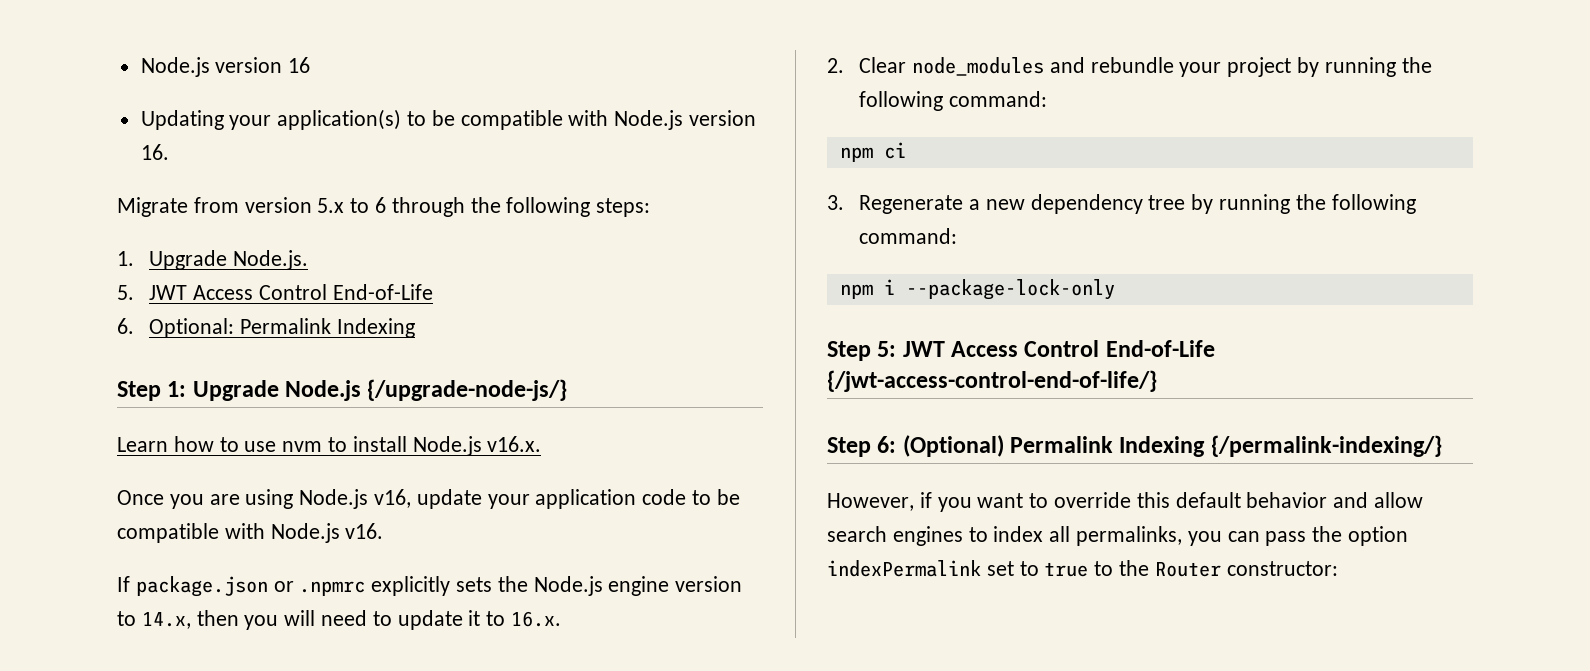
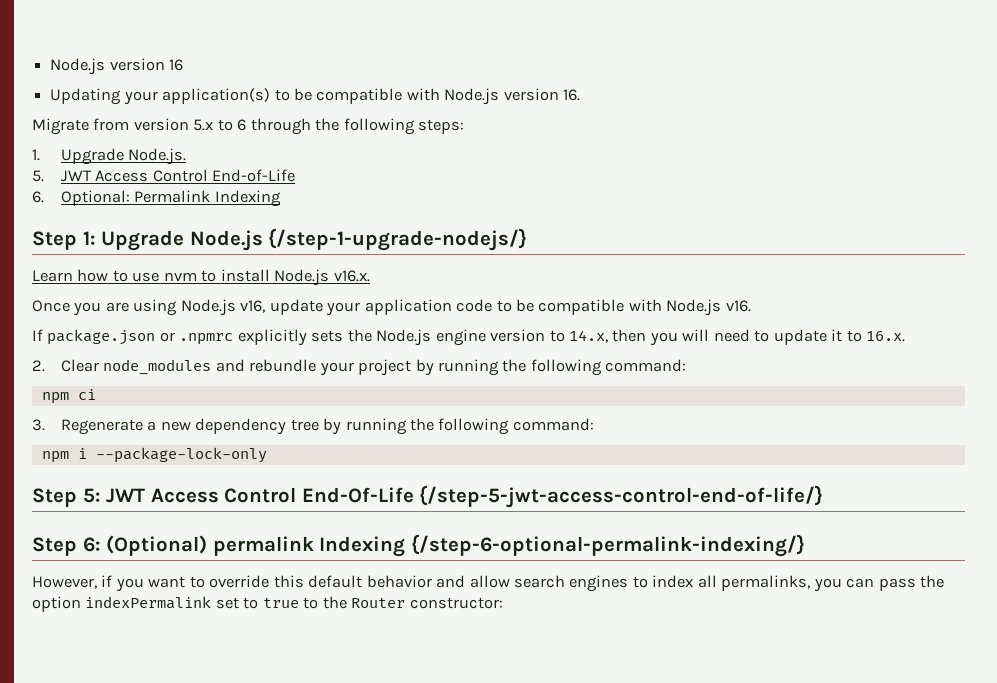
- Step 1: Upgrade Node.js {/upgrade-node-js/}
+ Step 1: Upgrade Node.js {/step-1-upgrade-nodejs/}
- Step 5: JWT Access Control End-of-Life {/jwt-access-control-end-of-life/}
+ Step 5: JWT Access Control End-Of-Life {/step-5-jwt-access-control-end-of-life/}
- Step 6: (Optional) Permalink Indexing {/permalink-indexing/}
+ Step 6: (Optional) permalink Indexing {/step-6-optional-permalink-indexing/}

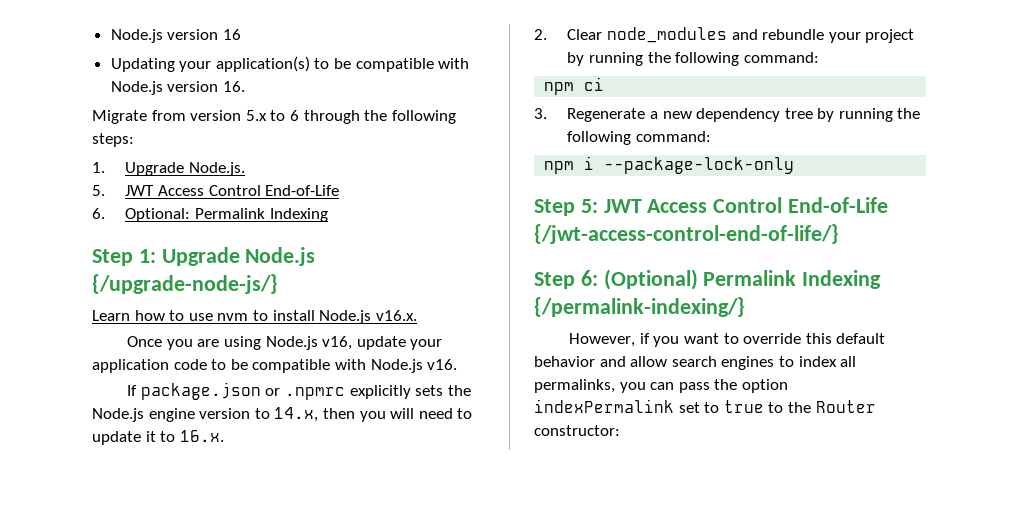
- Step 1: Upgrade Node.js {/step-1-upgrade-nodejs/}
+ Step 1: Upgrade Node.js {/upgrade-node-js/}
- Step 5: JWT Access Control End-Of-Life {/step-5-jwt-access-control-end-of-life/}
+ Step 5: JWT Access Control End-of-Life {/jwt-access-control-end-of-life/}
- Step 6: (Optional) permalink Indexing {/step-6-optional-permalink-indexing/}
+ Step 6: (Optional) Permalink Indexing {/permalink-indexing/}

